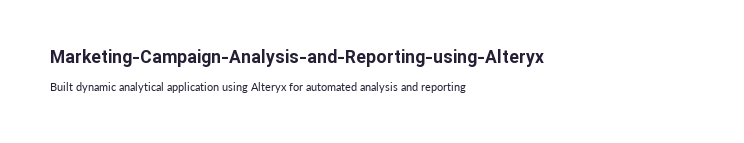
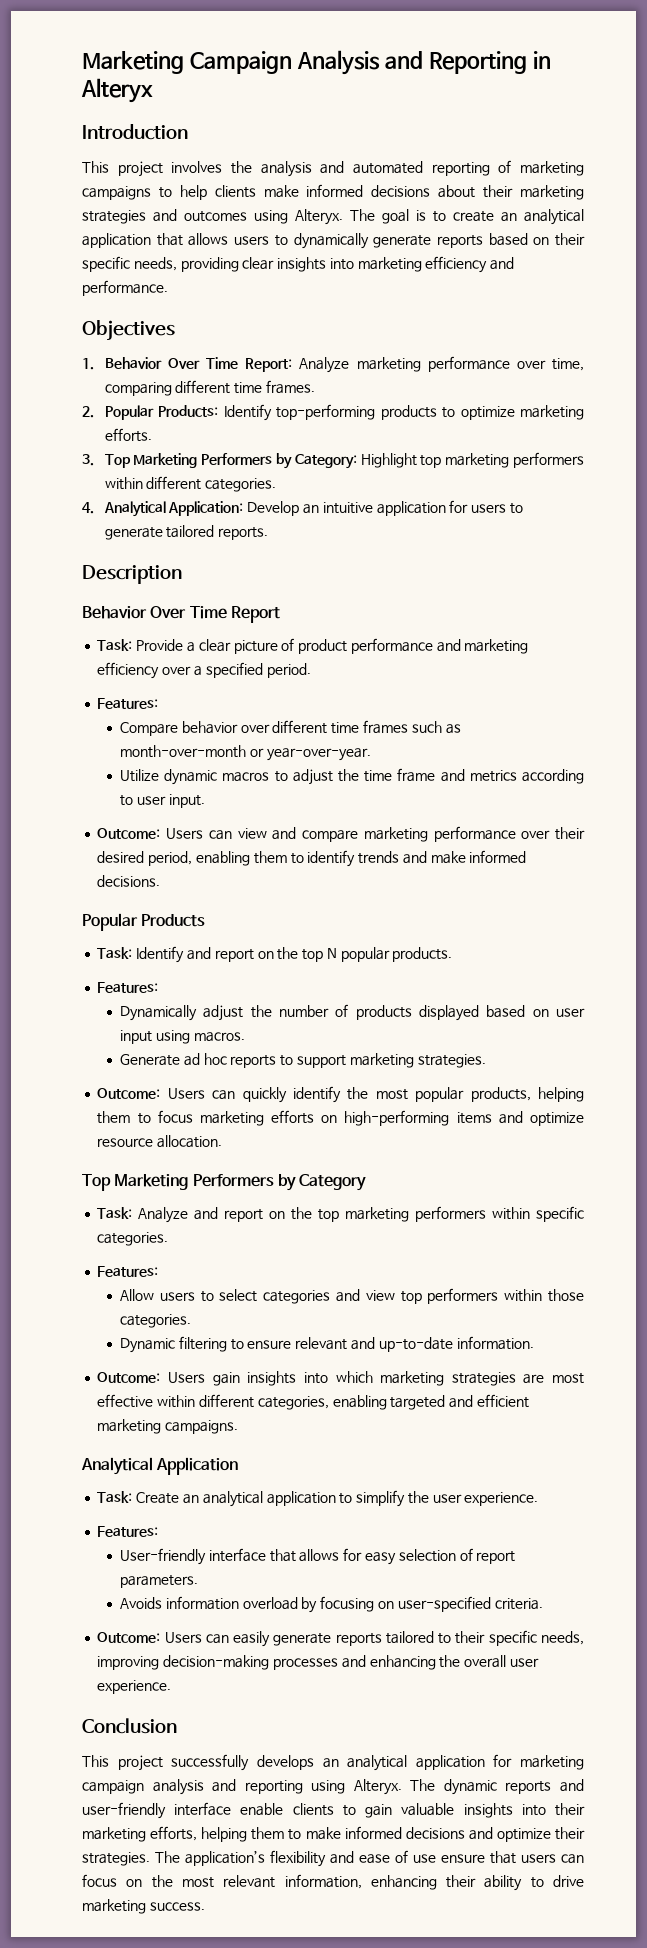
- Marketing-Campaign-Analysis-and-Reporting-using-Alteryx
- Built dynamic analytical application using Alteryx for automated analysis and reporting
+ Marketing Campaign Analysis and Reporting in Alteryx
+ Introduction
+ This project involves the analysis and automated reporting of marketing campaigns to help clients make informed decisions about their marketing strategies and outcomes using Alteryx. The goal is to create an analytical application that allows users to dynamically generate reports based on their specific needs, providing clear insights into marketing efficiency and performance.
+ Objectives
+ 1. Behavior Over Time Report: Analyze marketing performance over time, comparing different time frames.
+ 2. Popular Products: Identify top-performing products to optimize marketing efforts.
+ 3. Top Marketing Performers by Category: Highlight top marketing performers within different categories.
+ 4. Analytical Application: Develop an intuitive application for users to generate tailored reports.
+ Description
+ Behavior Over Time Report
+ Task: Provide a clear picture of product performance and marketing efficiency over a specified period.
+ Features:
+ Compare behavior over different time frames such as month-over-month or year-over-year.
+ Utilize dynamic macros to adjust the time frame and metrics according to user input.
+ Outcome: Users can view and compare marketing performance over their desired period, enabling them to identify trends and make informed decisions.
+ Popular Products
+ Task: Identify and report on the top N popular products.
+ Features:
+ Dynamically adjust the number of products displayed based on user input using macros.
+ Generate ad hoc reports to support marketing strategies.
+ Outcome: Users can quickly identify the most popular products, helping them to focus marketing efforts on high-performing items and optimize resource allocation.
+ Top Marketing Performers by Category
+ Task: Analyze and report on the top marketing performers within specific categories.
+ Features:
+ Allow users to select categories and view top performers within those categories.
+ Dynamic filtering to ensure relevant and up-to-date information.
+ Outcome: Users gain insights into which marketing strategies are most effective within different categories, enabling targeted and efficient marketing campaigns.
+ Analytical Application
+ Task: Create an analytical application to simplify the user experience.
+ Features:
+ User-friendly interface that allows for easy selection of report parameters.
+ Avoids information overload by focusing on user-specified criteria.
+ Outcome: Users can easily generate reports tailored to their specific needs, improving decision-making processes and enhancing the overall user experience.
+ Conclusion
+ This project successfully develops an analytical application for marketing campaign analysis and reporting using Alteryx. The dynamic reports and user-friendly interface enable clients to gain valuable insights into their marketing efforts, helping them to make informed decisions and optimize their strategies. The application’s flexibility and ease of use ensure that users can focus on the most relevant information, enhancing their ability to drive marketing success.

